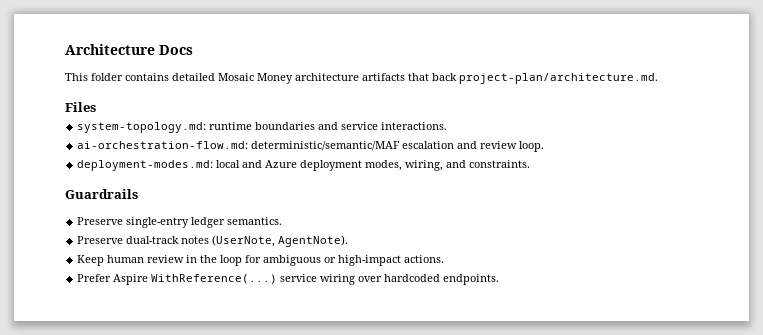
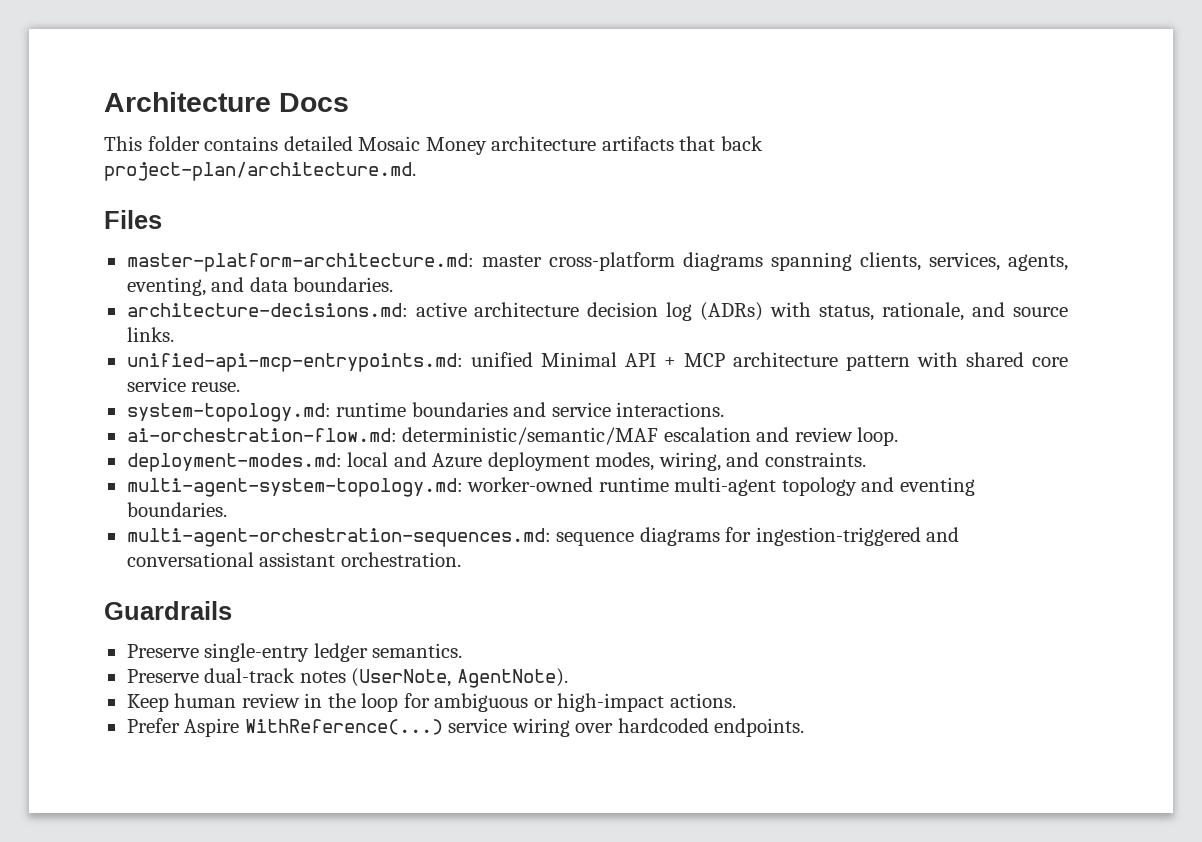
+ master-platform-architecture.md: master cross-platform diagrams spanning clients, services, agents, eventing, and data boundaries.
+ architecture-decisions.md: active architecture decision log (ADRs) with status, rationale, and source links.
+ unified-api-mcp-entrypoints.md: unified Minimal API + MCP architecture pattern with shared core service reuse.
+ multi-agent-system-topology.md: worker-owned runtime multi-agent topology and eventing boundaries.
+ multi-agent-orchestration-sequences.md: sequence diagrams for ingestion-triggered and conversational assistant orchestration.

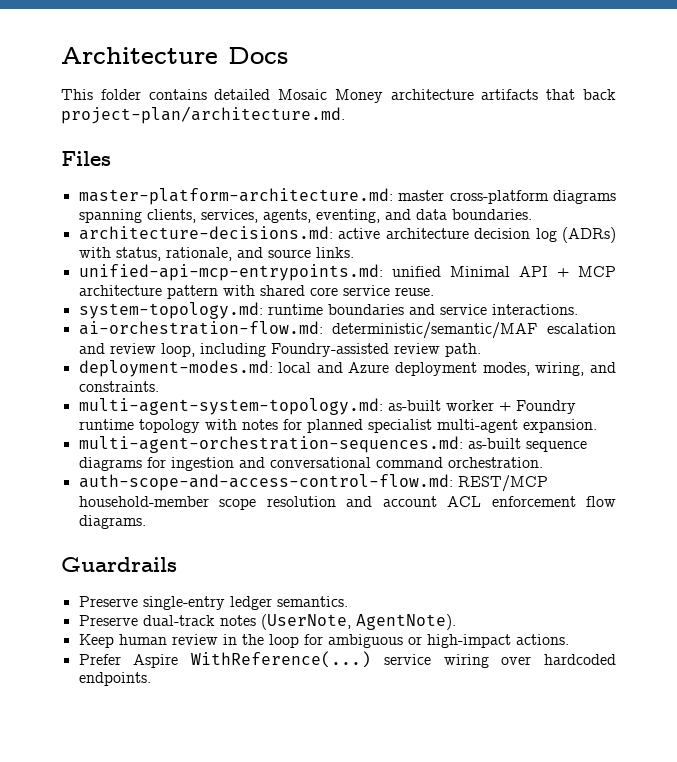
- ai-orchestration-flow.md: deterministic/semantic/MAF escalation and review loop.
+ ai-orchestration-flow.md: deterministic/semantic/MAF escalation and review loop, including Foundry-assisted review path.
- multi-agent-system-topology.md: worker-owned runtime multi-agent topology and eventing boundaries.
+ multi-agent-system-topology.md: as-built worker + Foundry runtime topology with notes for planned specialist multi-agent expansion.
- multi-agent-orchestration-sequences.md: sequence diagrams for ingestion-triggered and conversational assistant orchestration.
+ multi-agent-orchestration-sequences.md: as-built sequence diagrams for ingestion and conversational command orchestration.
+ auth-scope-and-access-control-flow.md: REST/MCP household-member scope resolution and account ACL enforcement flow diagrams.

